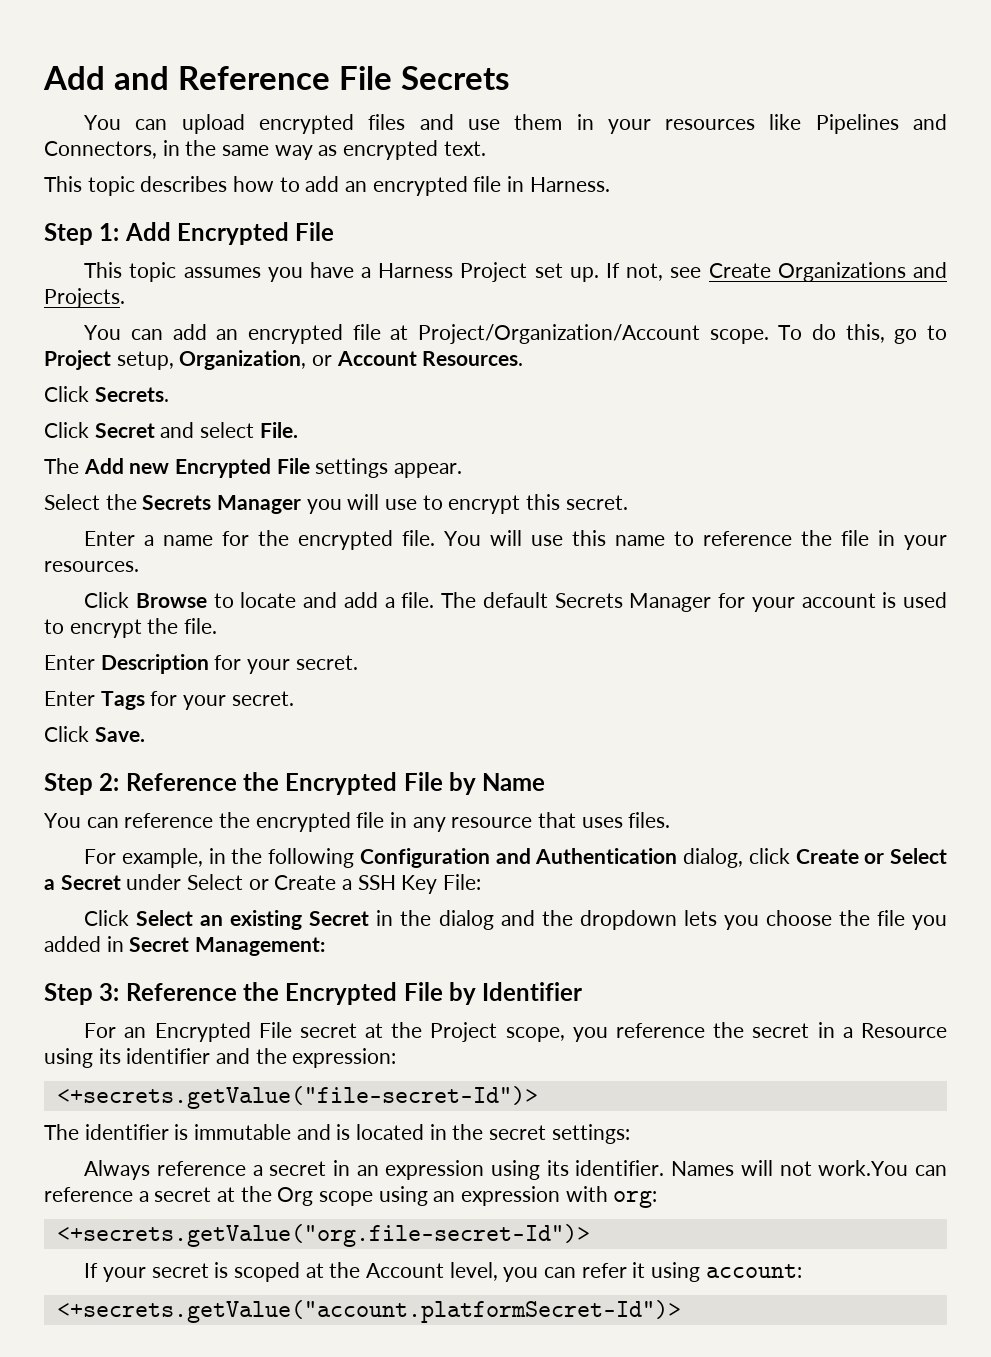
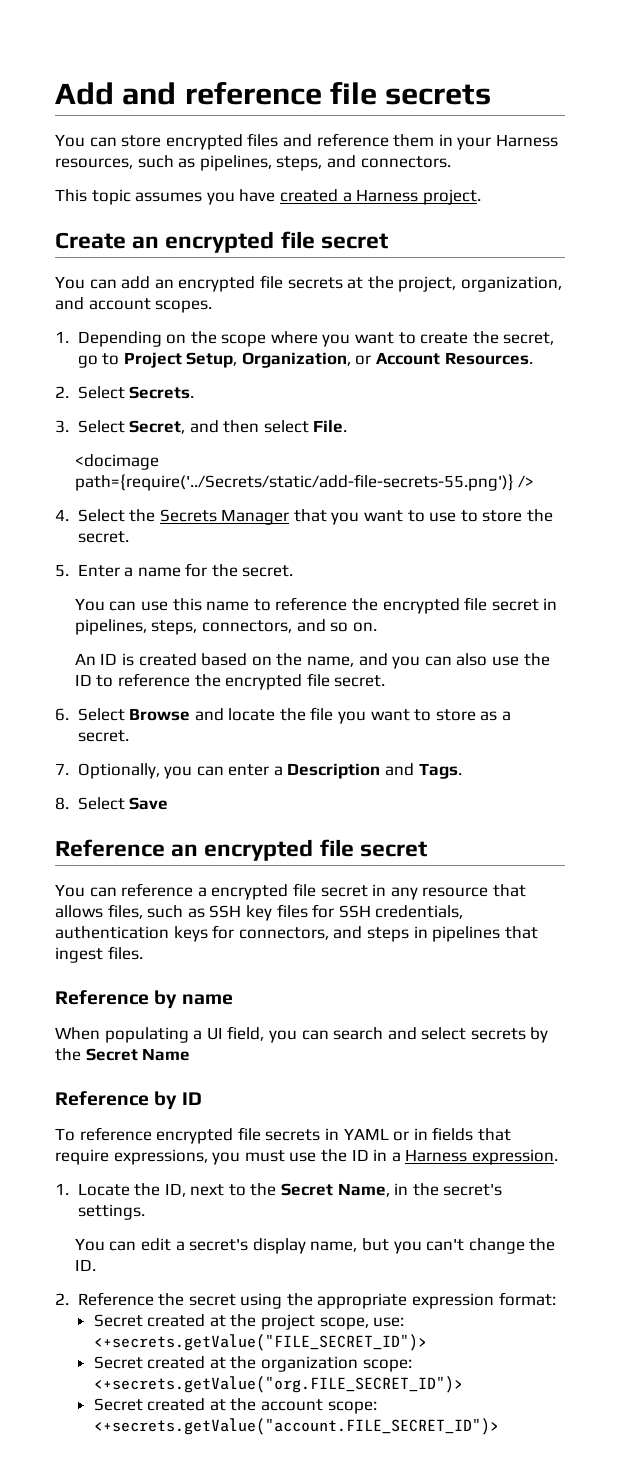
- Add and Reference File Secrets
- You can upload encrypted files and use them in your resources like Pipelines and Connectors, in the same way as encrypted text.
- This topic describes how to add an encrypted file in Harness.
- Step 1: Add Encrypted File
+ Add and reference file secrets
+ You can store encrypted files and reference them in your Harness resources, such as pipelines, steps, and connectors.
- This topic assumes you have a Harness Project set up. If not, see Create Organizations and Projects.
+ This topic assumes you have created a Harness project.
+ Create an encrypted file secret
- You can add an encrypted file at Project/Organization/Account scope. To do this, go to Project setup, Organization, or Account Resources.
+ You can add an encrypted file secrets at the project, organization, and account scopes.
+ 1. Depending on the scope where you want to create the secret, go to Project Setup, Organization, or Account Resources.
- Click Secrets.
+ 2. Select Secrets.
- Click Secret and select File.
- The Add new Encrypted File settings appear.
- Select the Secrets Manager you will use to encrypt this secret.
- Enter a name for the encrypted file. You will use this name to reference the file in your resources.
- Click Browse to locate and add a file. The default Secrets Manager for your account is used to encrypt the file.
- Enter Description for your secret.
- Enter Tags for your secret.
- Click Save.
- Step 2: Reference the Encrypted File by Name
+ 3. Select Secret, and then select File.
+ <docimage path={require('../Secrets/static/add-file-secrets-55.png')} />
+ 4. Select the Secrets Manager that you want to use to store the secret.
+ 5. Enter a name for the secret.
+ You can use this name to reference the encrypted file secret in pipelines, steps, connectors, and so on.
+ An ID is created based on the name, and you can also use the ID to reference the encrypted file secret.
+ 6. Select Browse and locate the file you want to store as a secret.
+ 7. Optionally, you can enter a Description and Tags.
+ 8. Select Save
+ Reference an encrypted file secret
- You can reference the encrypted file in any resource that uses files.
- For example, in the following Configuration and Authentication dialog, click Create or Select a Secret under Select or Create a SSH Key File:
- Click Select an existing Secret in the dialog and the dropdown lets you choose the file you added in Secret Management:
- Step 3: Reference the Encrypted File by Identifier
- For an Encrypted File secret at the Project scope, you reference the secret in a Resource using its identifier and the expression:
- <+secrets.getValue("file-secret-Id")>
- The identifier is immutable and is located in the secret settings:
- Always reference a secret in an expression using its identifier. Names will not work.You can reference a secret at the Org scope using an expression with org:
- <+secrets.getValue("org.file-secret-Id")>
- If your secret is scoped at the Account level, you can refer it using account:
- <+secrets.getValue("account.platformSecret-Id")>
+ You can reference a encrypted file secret in any resource that allows files, such as SSH key files for SSH credentials, authentication keys for connectors, and steps in pipelines that ingest files.
+ Reference by name
+ When populating a UI field, you can search and select secrets by the Secret Name
+ Reference by ID
+ To reference encrypted file secrets in YAML or in fields that require expressions, you must use the ID in a Harness expression.
+ 1. Locate the ID, next to the Secret Name, in the secret's settings.
+ You can edit a secret's display name, but you can't change the ID.
+ 2. Reference the secret using the appropriate expression format:
+ Secret created at the project scope, use: <+secrets.getValue("FILE_SECRET_ID")>
+ Secret created at the organization scope: <+secrets.getValue("org.FILE_SECRET_ID")>
+ Secret created at the account scope: <+secrets.getValue("account.FILE_SECRET_ID")>

